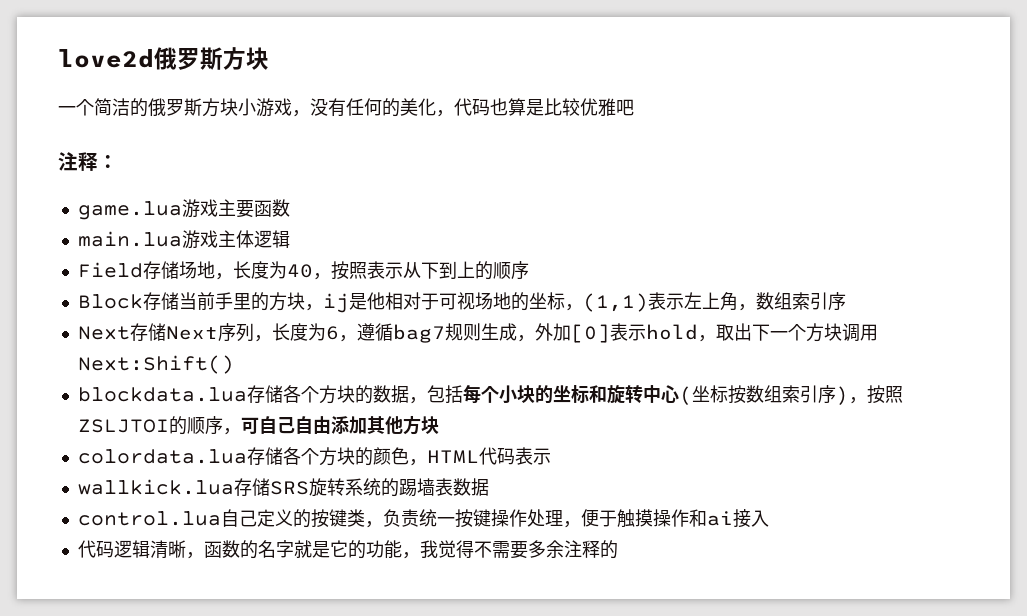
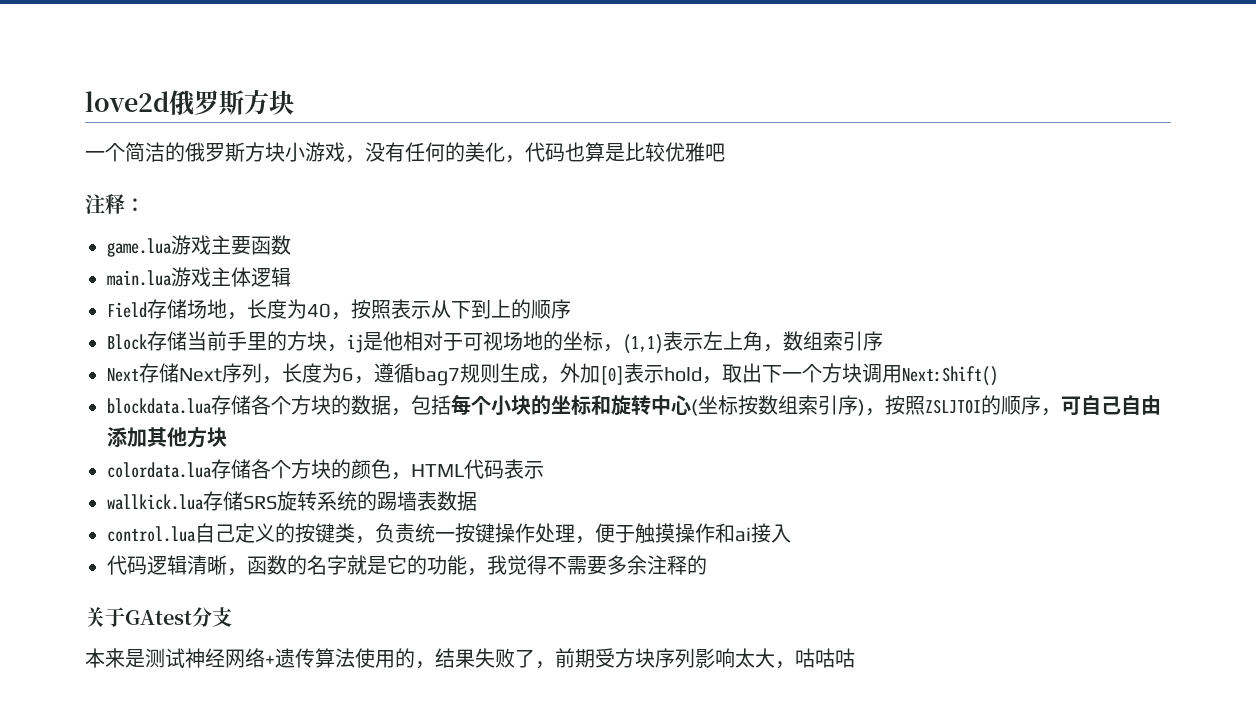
+ 关于GAtest分支
+ 本来是测试神经网络+遗传算法使用的，结果失败了，前期受方块序列影响太大，咕咕咕

